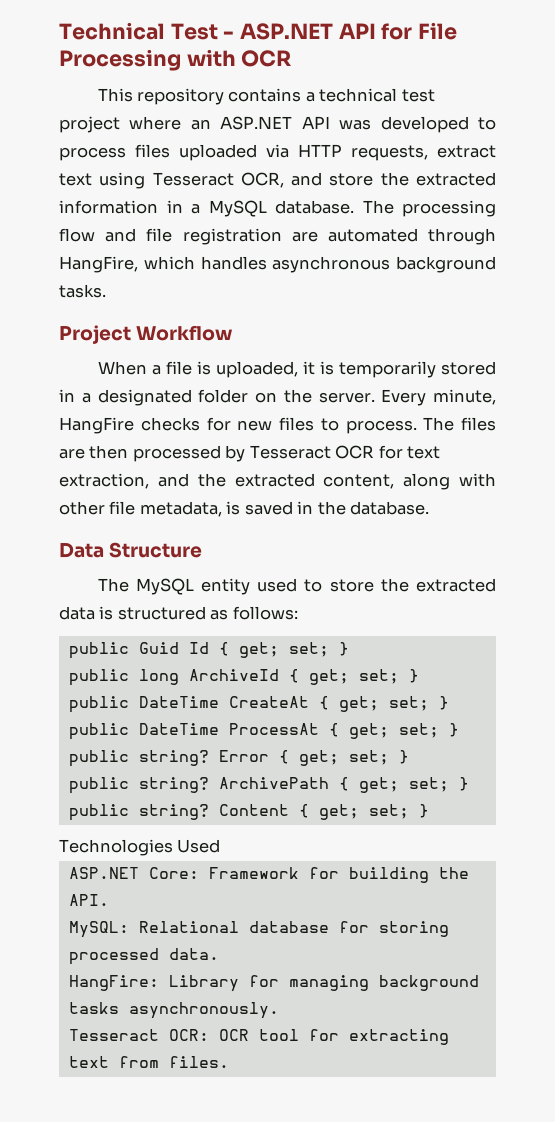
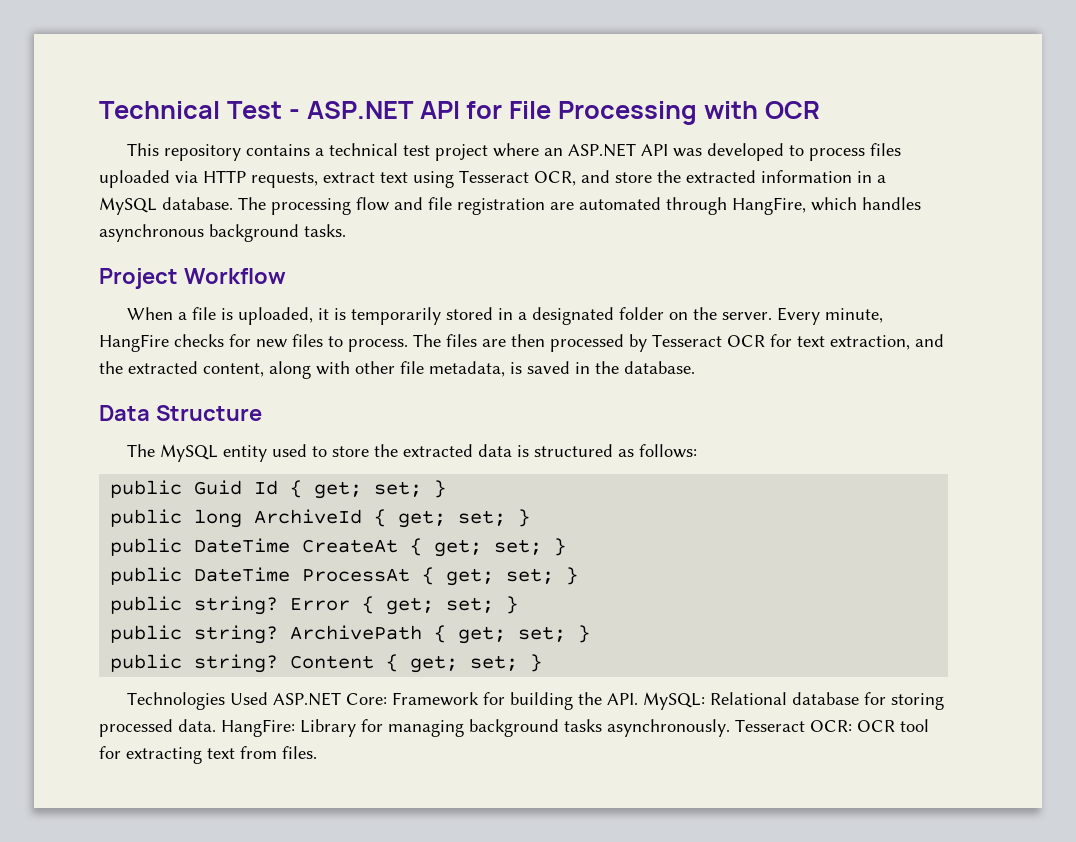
- Technologies Used
- ASP.NET Core: Framework for building the API.
- MySQL: Relational database for storing processed data.
- HangFire: Library for managing background tasks asynchronously.
- Tesseract OCR: OCR tool for extracting text from files.
+ Technologies Used ASP.NET Core: Framework for building the API. MySQL: Relational database for storing processed data. HangFire: Library for managing background tasks asynchronously. Tesseract OCR: OCR tool for extracting text from files.

